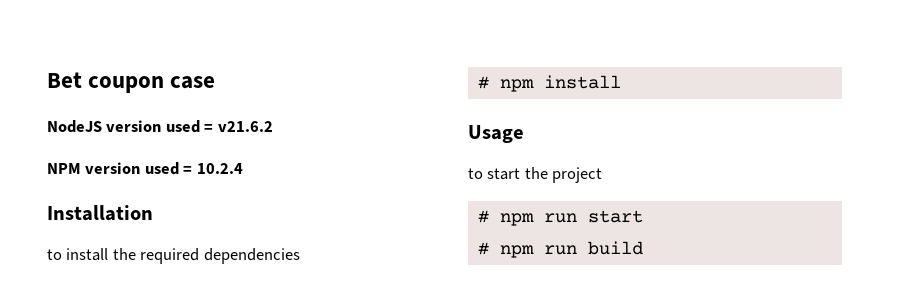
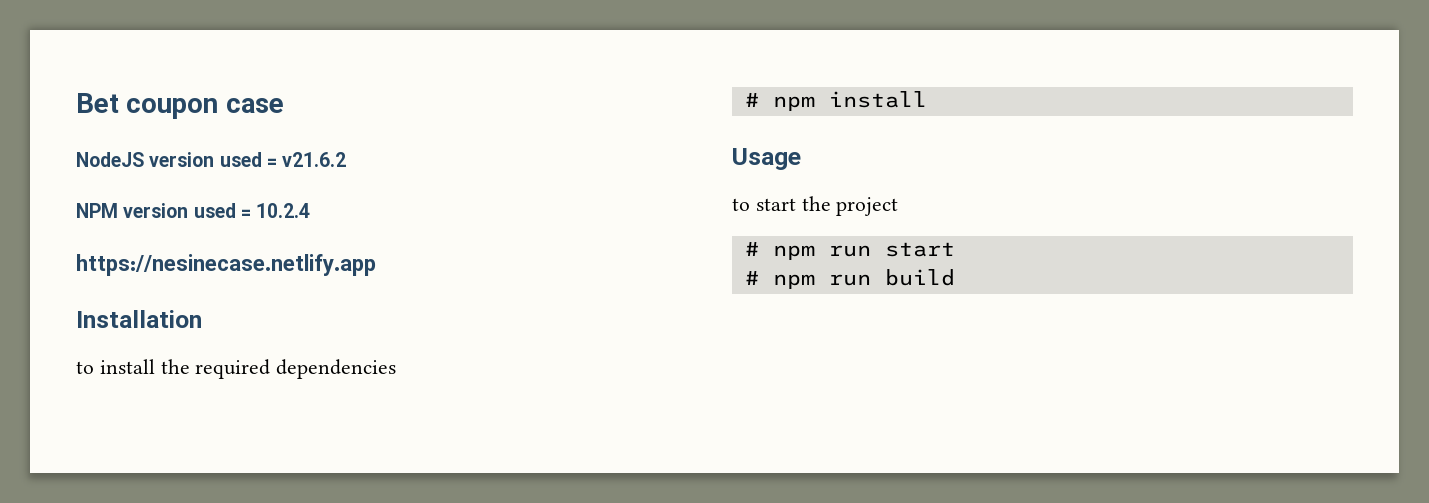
+ https://nesinecase.netlify.app

